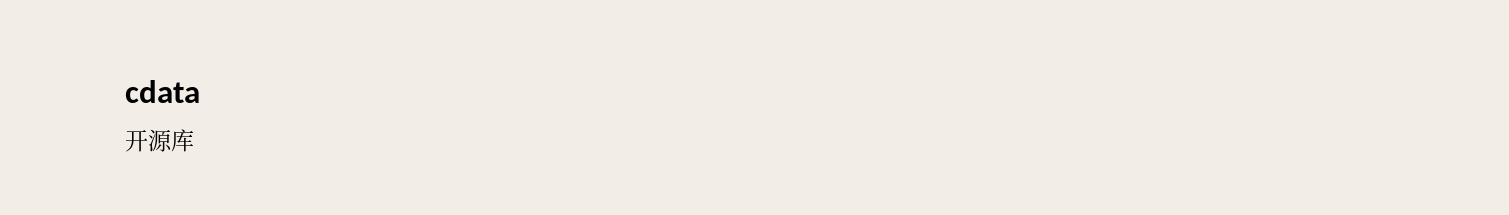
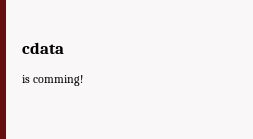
- 开源库
+ is comming!

